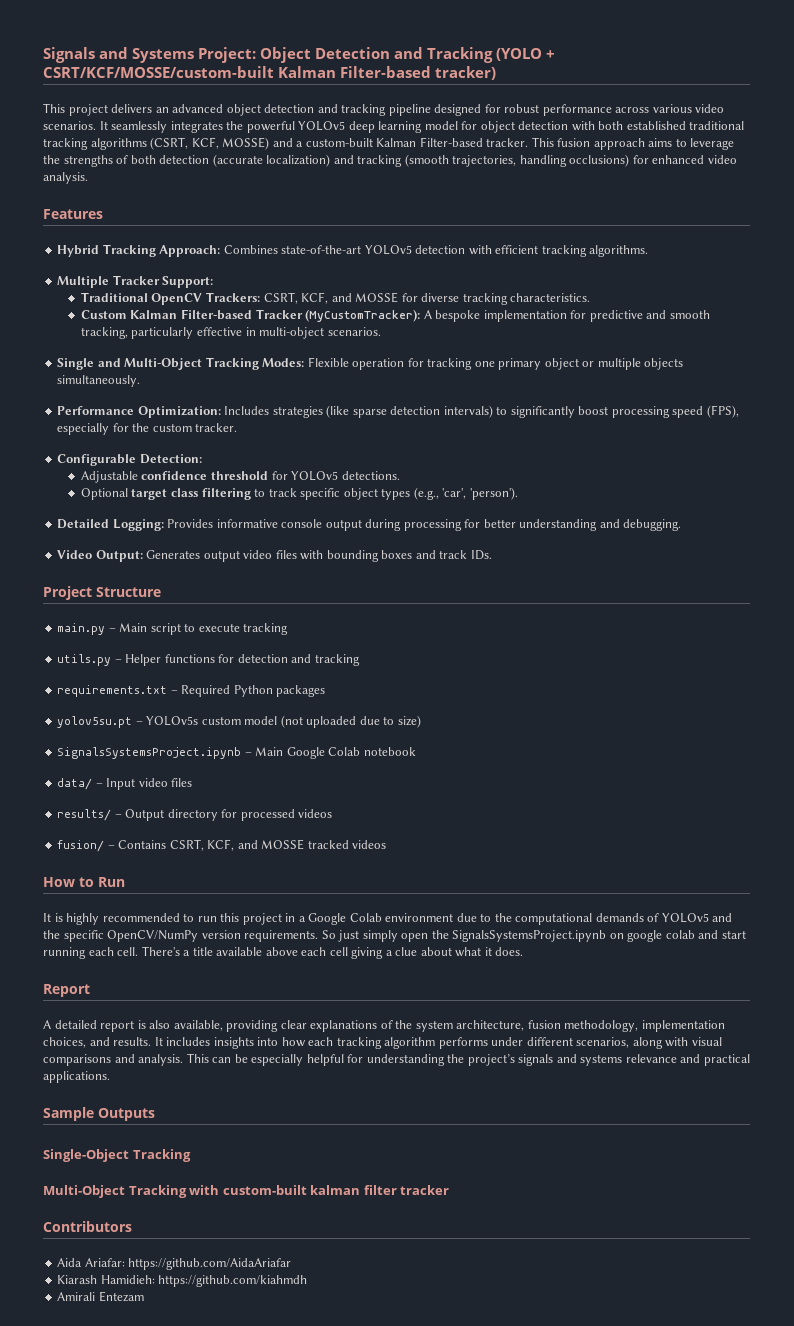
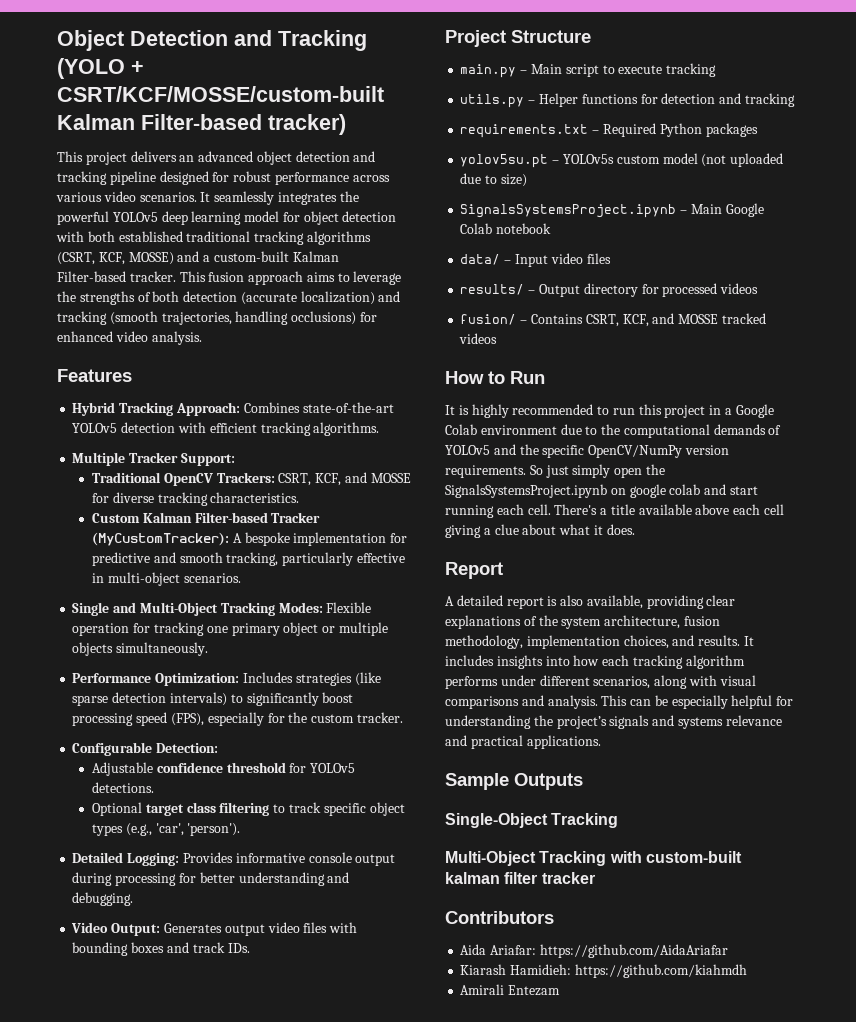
- Signals and Systems Project: Object Detection and Tracking (YOLO + CSRT/KCF/MOSSE/custom-built Kalman Filter-based tracker)
+ Object Detection and Tracking (YOLO + CSRT/KCF/MOSSE/custom-built Kalman Filter-based tracker)

